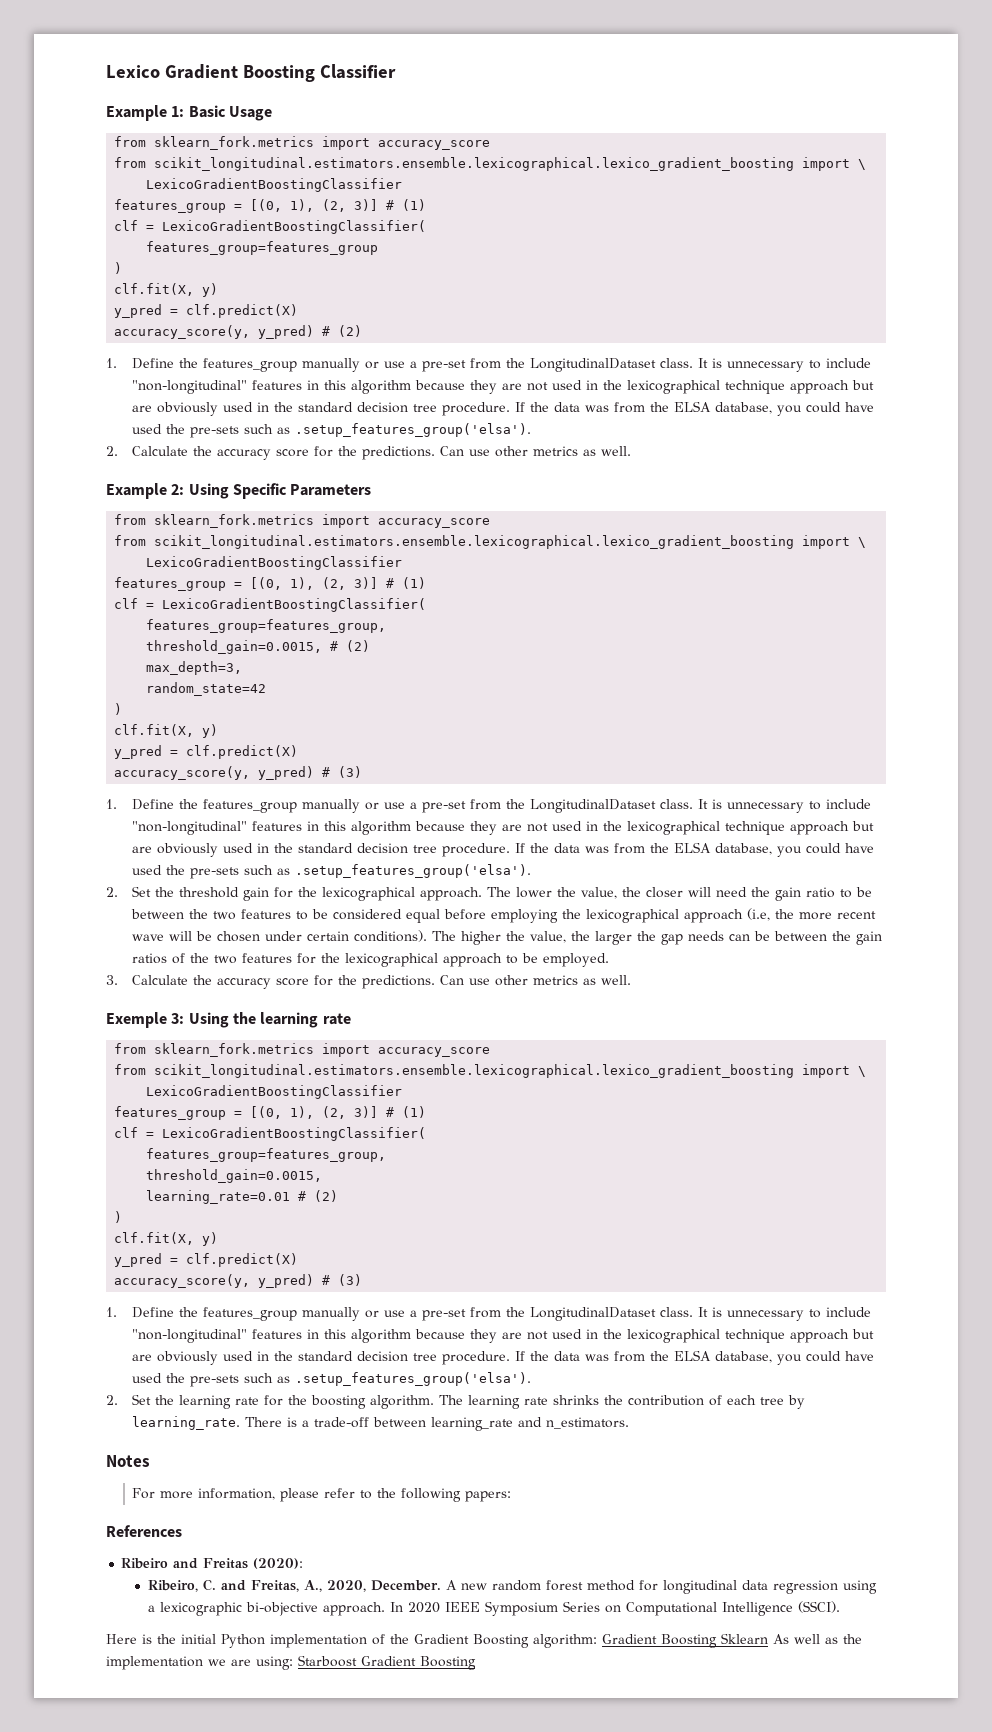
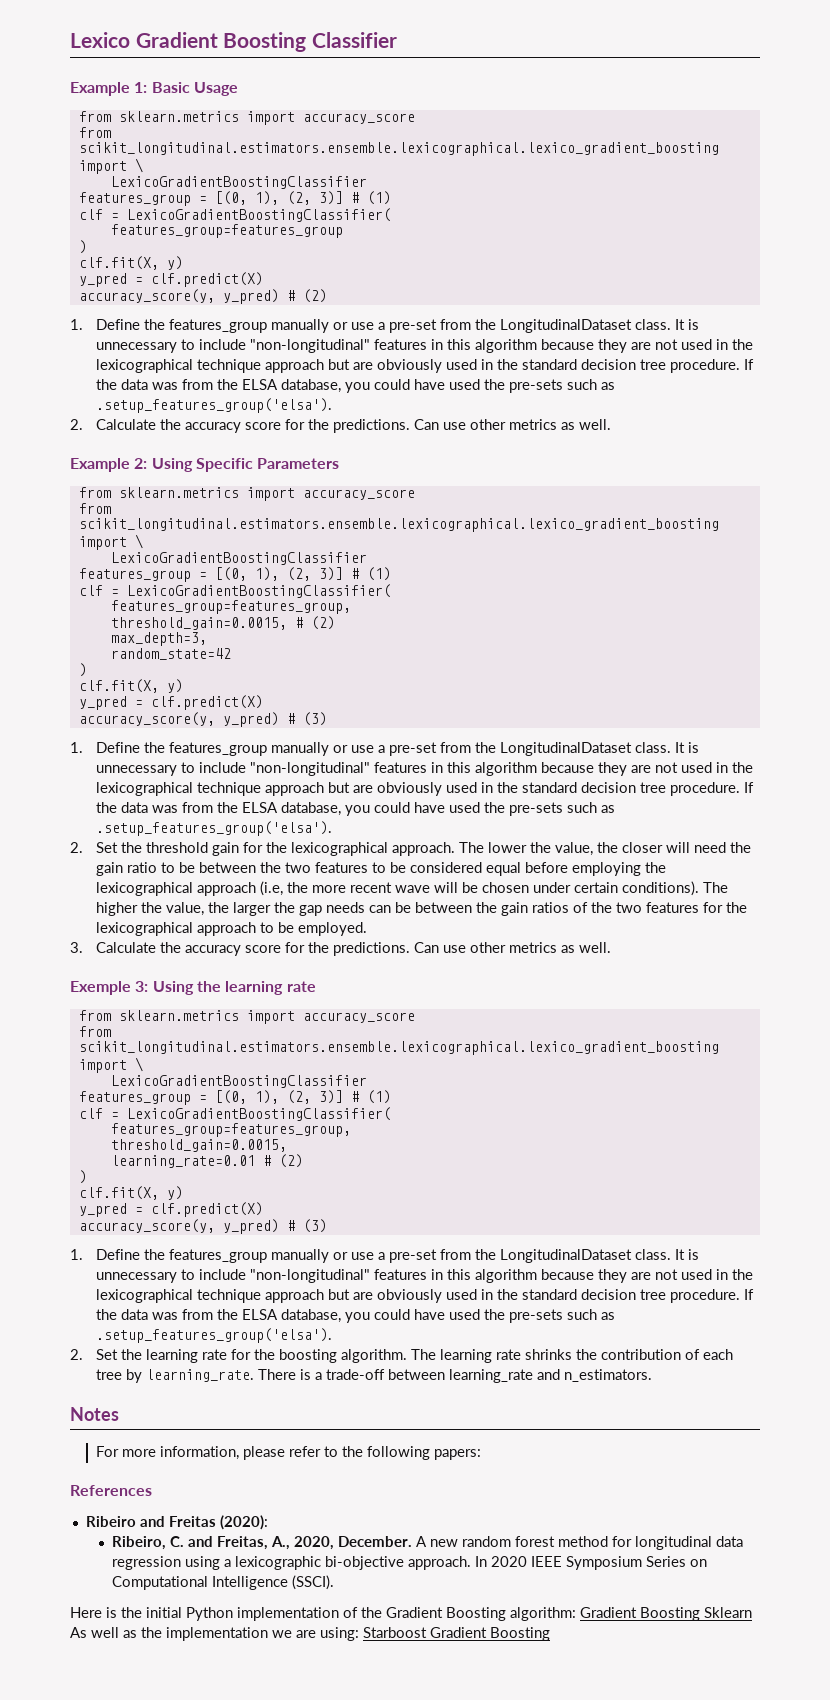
  Example 1: Basic Usage
- from sklearn_fork.metrics import accuracy_score
+ from sklearn.metrics import accuracy_score
  Example 2: Using Specific Parameters
- from sklearn_fork.metrics import accuracy_score
+ from sklearn.metrics import accuracy_score
  Exemple 3: Using the learning rate
- from sklearn_fork.metrics import accuracy_score
+ from sklearn.metrics import accuracy_score

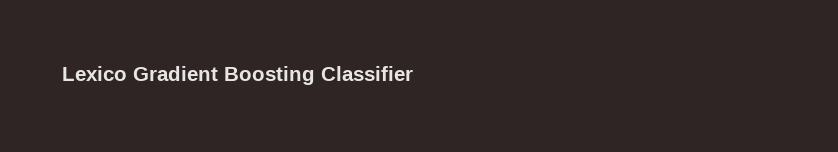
- Example 1: Basic Usage
- from sklearn.metrics import accuracy_score
- from scikit_longitudinal.estimators.ensemble.lexicographical.lexico_gradient_boosting import \
- LexicoGradientBoostingClassifier
- features_group = [(0, 1), (2, 3)] # (1)
- clf = LexicoGradientBoostingClassifier(
- features_group=features_group
- )
- clf.fit(X, y)
- y_pred = clf.predict(X)
- accuracy_score(y, y_pred) # (2)
- 1. Define the features_group manually or use a pre-set from the LongitudinalDataset class. It is unnecessary to include "non-longitudinal" features in this algorithm because they are not used in the lexicographical technique approach but are obviously used in the standard decision tree procedure. If the data was from the ELSA database, you could have used the pre-sets such as .setup_features_group('elsa').
- 2. Calculate the accuracy score for the predictions. Can use other metrics as well.
- Example 2: Using Specific Parameters
- from sklearn.metrics import accuracy_score
- from scikit_longitudinal.estimators.ensemble.lexicographical.lexico_gradient_boosting import \
- LexicoGradientBoostingClassifier
- features_group = [(0, 1), (2, 3)] # (1)
- clf = LexicoGradientBoostingClassifier(
- features_group=features_group,
- threshold_gain=0.0015, # (2)
- max_depth=3,
- random_state=42
- )
- clf.fit(X, y)
- y_pred = clf.predict(X)
- accuracy_score(y, y_pred) # (3)
- 1. Define the features_group manually or use a pre-set from the LongitudinalDataset class. It is unnecessary to include "non-longitudinal" features in this algorithm because they are not used in the lexicographical technique approach but are obviously used in the standard decision tree procedure. If the data was from the ELSA database, you could have used the pre-sets such as .setup_features_group('elsa').
- 2. Set the threshold gain for the lexicographical approach. The lower the value, the closer will need the gain ratio to be between the two features to be considered equal before employing the lexicographical approach (i.e, the more recent wave will be chosen under certain conditions). The higher the value, the larger the gap needs can be between the gain ratios of the two features for the lexicographical approach to be employed.
- 3. Calculate the accuracy score for the predictions. Can use other metrics as well.
- Exemple 3: Using the learning rate
- from sklearn.metrics import accuracy_score
- from scikit_longitudinal.estimators.ensemble.lexicographical.lexico_gradient_boosting import \
- LexicoGradientBoostingClassifier
- features_group = [(0, 1), (2, 3)] # (1)
- clf = LexicoGradientBoostingClassifier(
- features_group=features_group,
- threshold_gain=0.0015,
- learning_rate=0.01 # (2)
- )
- clf.fit(X, y)
- y_pred = clf.predict(X)
- accuracy_score(y, y_pred) # (3)
- 1. Define the features_group manually or use a pre-set from the LongitudinalDataset class. It is unnecessary to include "non-longitudinal" features in this algorithm because they are not used in the lexicographical technique approach but are obviously used in the standard decision tree procedure. If the data was from the ELSA database, you could have used the pre-sets such as .setup_features_group('elsa').
- 2. Set the learning rate for the boosting algorithm. The learning rate shrinks the contribution of each tree by learning_rate. There is a trade-off between learning_rate and n_estimators.
- Notes
- For more information, please refer to the following papers:
- References
- Ribeiro and Freitas (2020):
- Ribeiro, C. and Freitas, A., 2020, December. A new random forest method for longitudinal data regression using a lexicographic bi-objective approach. In 2020 IEEE Symposium Series on Computational Intelligence (SSCI).
- Here is the initial Python implementation of the Gradient Boosting algorithm: Gradient Boosting Sklearn As well as the implementation we are using: Starboost Gradient Boosting

